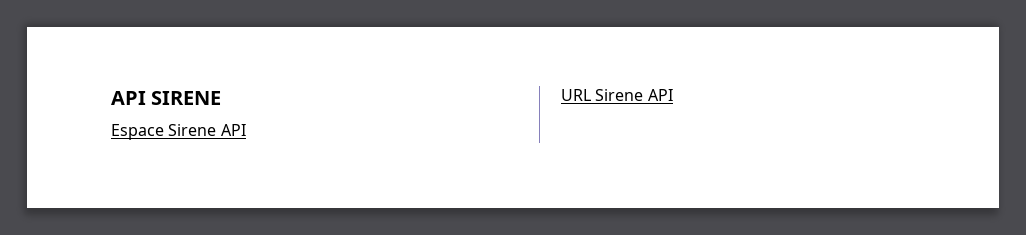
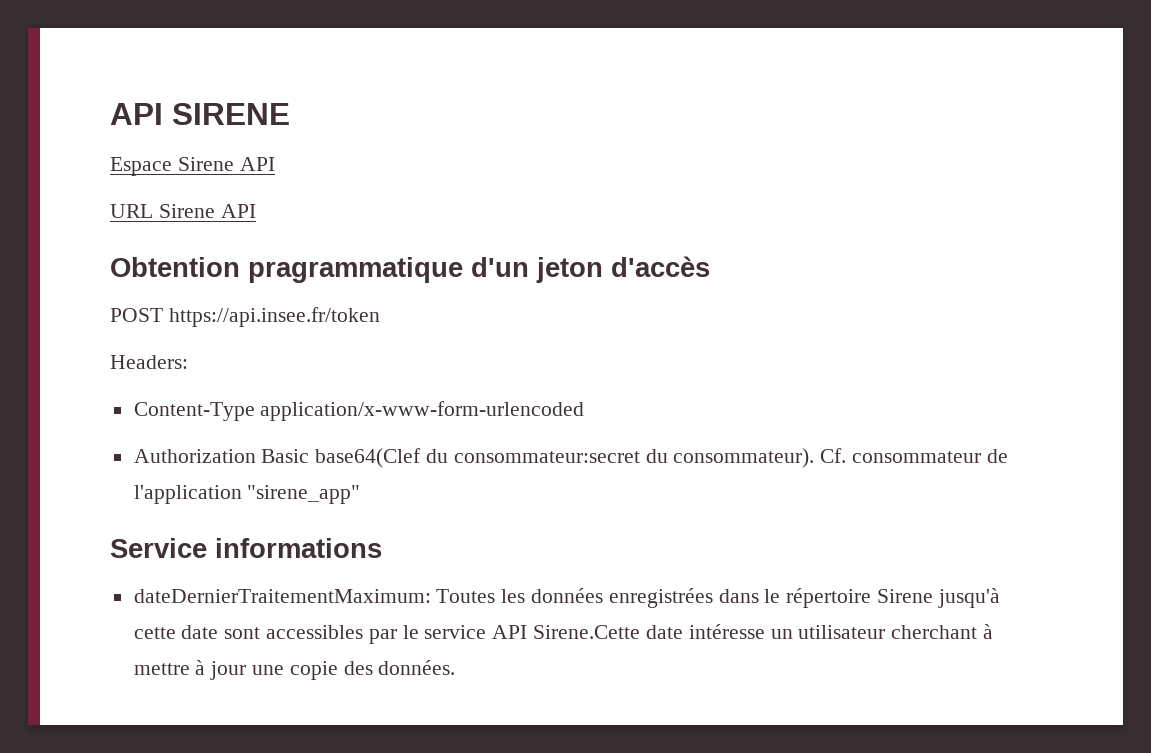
+ Obtention pragrammatique d'un jeton d'accès
+ POST https://api.insee.fr/token
+ Headers:
+ Content-Type application/x-www-form-urlencoded
+ Authorization Basic base64(Clef du consommateur:secret du consommateur). Cf. consommateur de l'application "sirene_app"
+ Service informations
+ dateDernierTraitementMaximum: Toutes les données enregistrées dans le répertoire Sirene jusqu'à cette date sont accessibles par le service API Sirene.Cette date intéresse un utilisateur cherchant à mettre à jour une copie des données.

